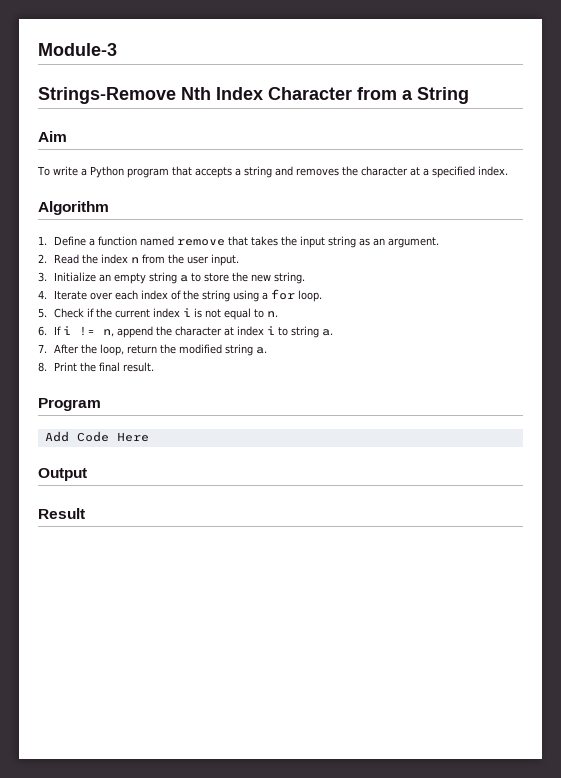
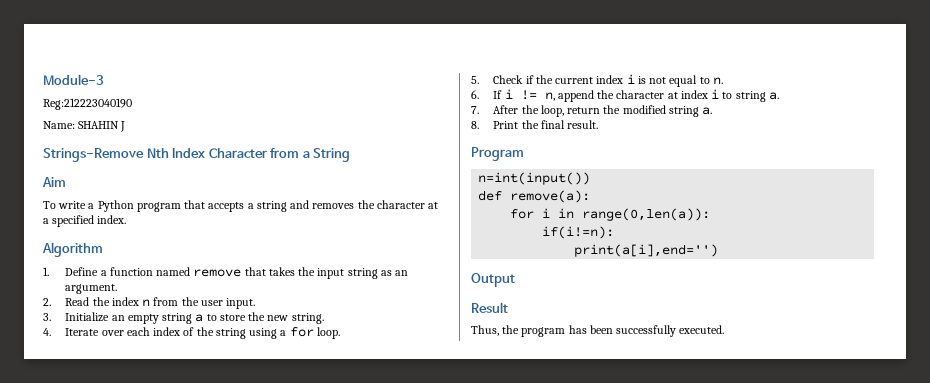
+ Reg:212223040190
+ Name: SHAHIN J
- Add Code Here
+ n=int(input())
+ def remove(a):
+ for i in range(0,len(a)):
+ if(i!=n):
+ print(a[i],end='')
  Output
  Result
+ Thus, the program has been successfully executed.

